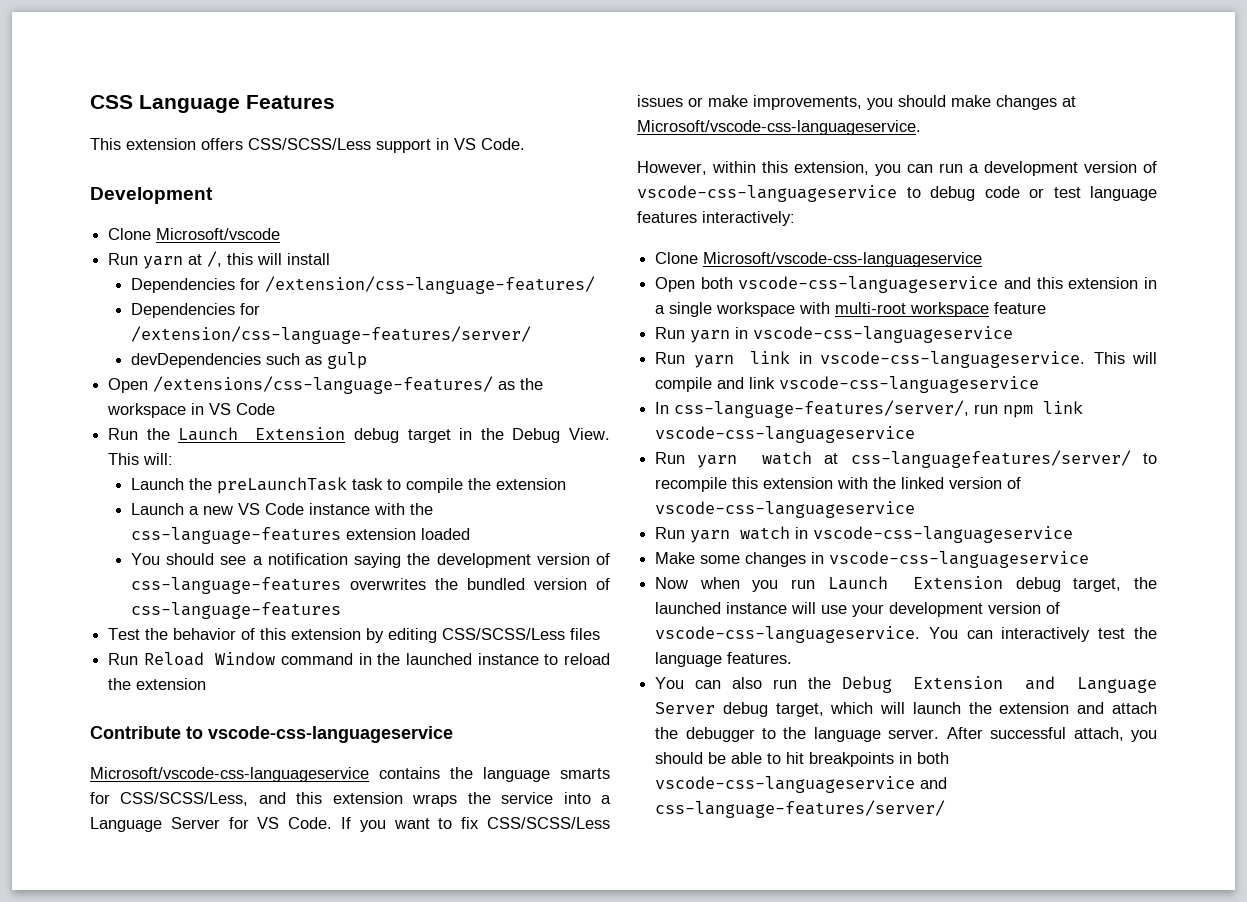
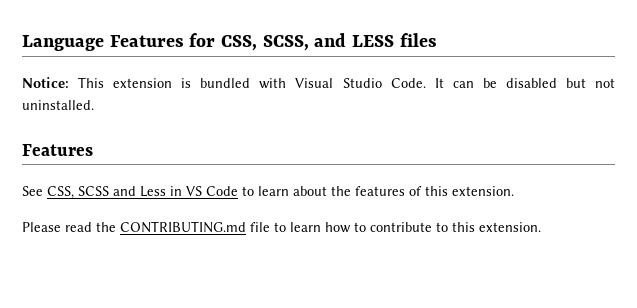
- CSS Language Features
- This extension offers CSS/SCSS/Less support in VS Code.
- Development
- Clone Microsoft/vscode
- Run yarn at /, this will install
- Dependencies for /extension/css-language-features/
- Dependencies for /extension/css-language-features/server/
- devDependencies such as gulp
- Open /extensions/css-language-features/ as the workspace in VS Code
- Run the Launch Extension debug target in the Debug View. This will:
- Launch the preLaunchTask task to compile the extension
- Launch a new VS Code instance with the css-language-features extension loaded
- You should see a notification saying the development version of css-language-features overwrites the bundled version of css-language-features
- Test the behavior of this extension by editing CSS/SCSS/Less files
- Run Reload Window command in the launched instance to reload the extension
- Contribute to vscode-css-languageservice
- Microsoft/vscode-css-languageservice contains the language smarts for CSS/SCSS/Less, and this extension wraps the service into a Language Server for VS Code. If you want to fix CSS/SCSS/Less issues or make improvements, you should make changes at Microsoft/vscode-css-languageservice.
- However, within this extension, you can run a development version of vscode-css-languageservice to debug code or test language features interactively:
- Clone Microsoft/vscode-css-languageservice
- Open both vscode-css-languageservice and this extension in a single workspace with multi-root workspace feature
- Run yarn in vscode-css-languageservice
- Run yarn link in vscode-css-languageservice. This will compile and link vscode-css-languageservice
- In css-language-features/server/, run npm link vscode-css-languageservice
- Run yarn watch at css-languagefeatures/server/ to recompile this extension with the linked version of vscode-css-languageservice
- Run yarn watch in vscode-css-languageservice
- Make some changes in vscode-css-languageservice
- Now when you run Launch Extension debug target, the launched instance will use your development version of vscode-css-languageservice. You can interactively test the language features.
- You can also run the Debug Extension and Language Server debug target, which will launch the extension and attach the debugger to the language server. After successful attach, you should be able to hit breakpoints in both vscode-css-languageservice and css-language-features/server/
+ Language Features for CSS, SCSS, and LESS files
+ Notice: This extension is bundled with Visual Studio Code. It can be disabled but not uninstalled.
+ Features
+ See CSS, SCSS and Less in VS Code to learn about the features of this extension.
+ Please read the CONTRIBUTING.md file to learn how to contribute to this extension.

